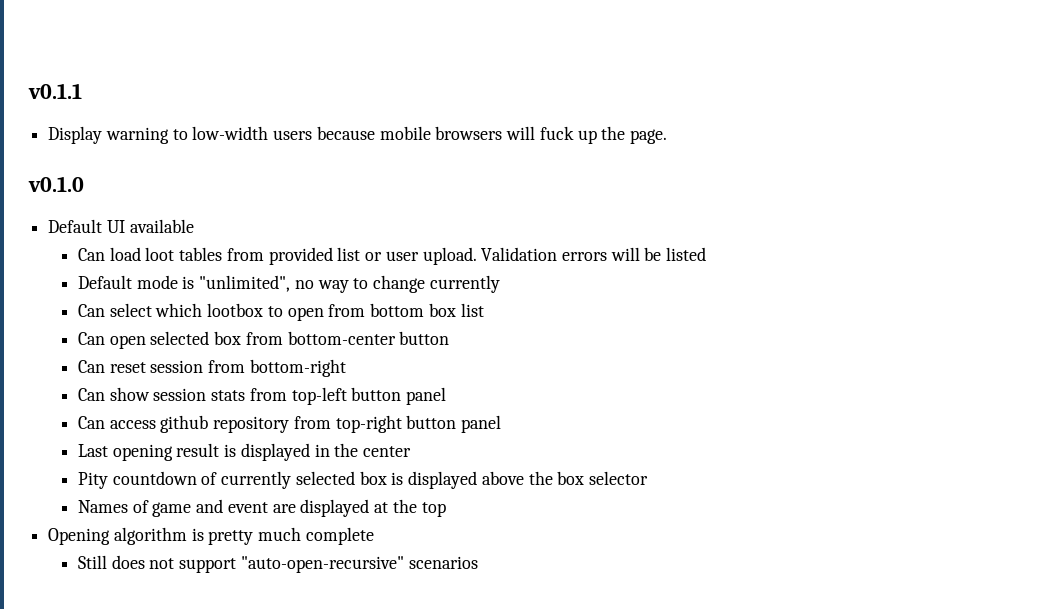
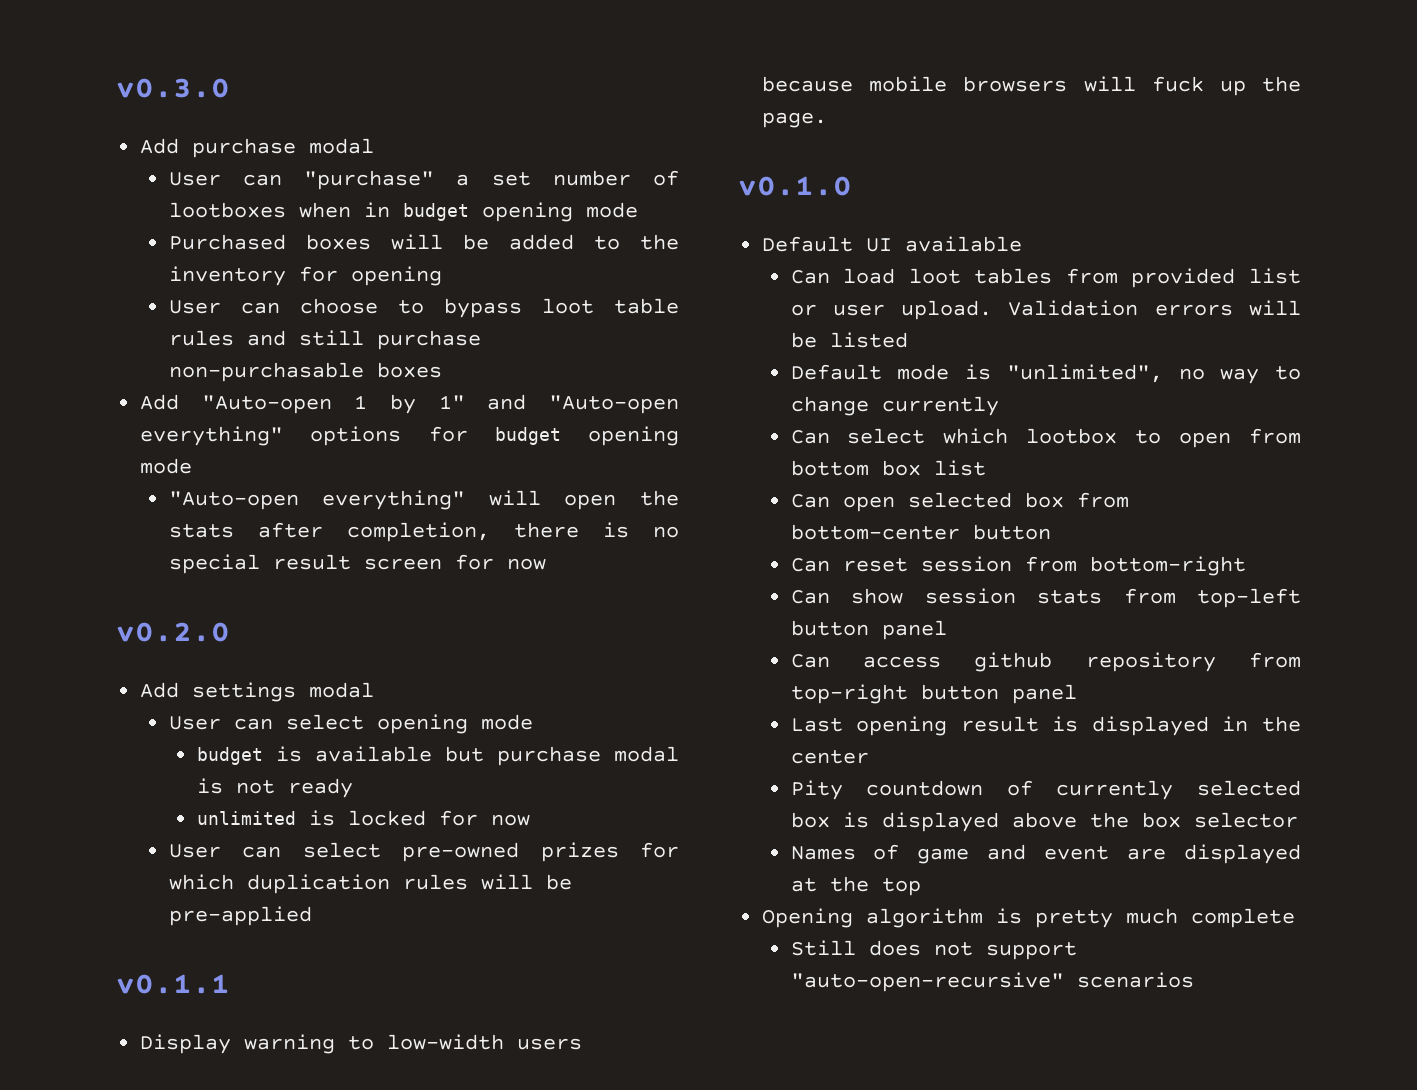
+ v0.3.0
+ Add purchase modal
+ User can "purchase" a set number of lootboxes when in budget opening mode
+ Purchased boxes will be added to the inventory for opening
+ User can choose to bypass loot table rules and still purchase non-purchasable boxes
+ Add "Auto-open 1 by 1" and "Auto-open everything" options for budget opening mode
+ "Auto-open everything" will open the stats after completion, there is no special result screen for now
+ v0.2.0
+ Add settings modal
+ User can select opening mode
+ budget is available but purchase modal is not ready
+ unlimited is locked for now
+ User can select pre-owned prizes for which duplication rules will be pre-applied

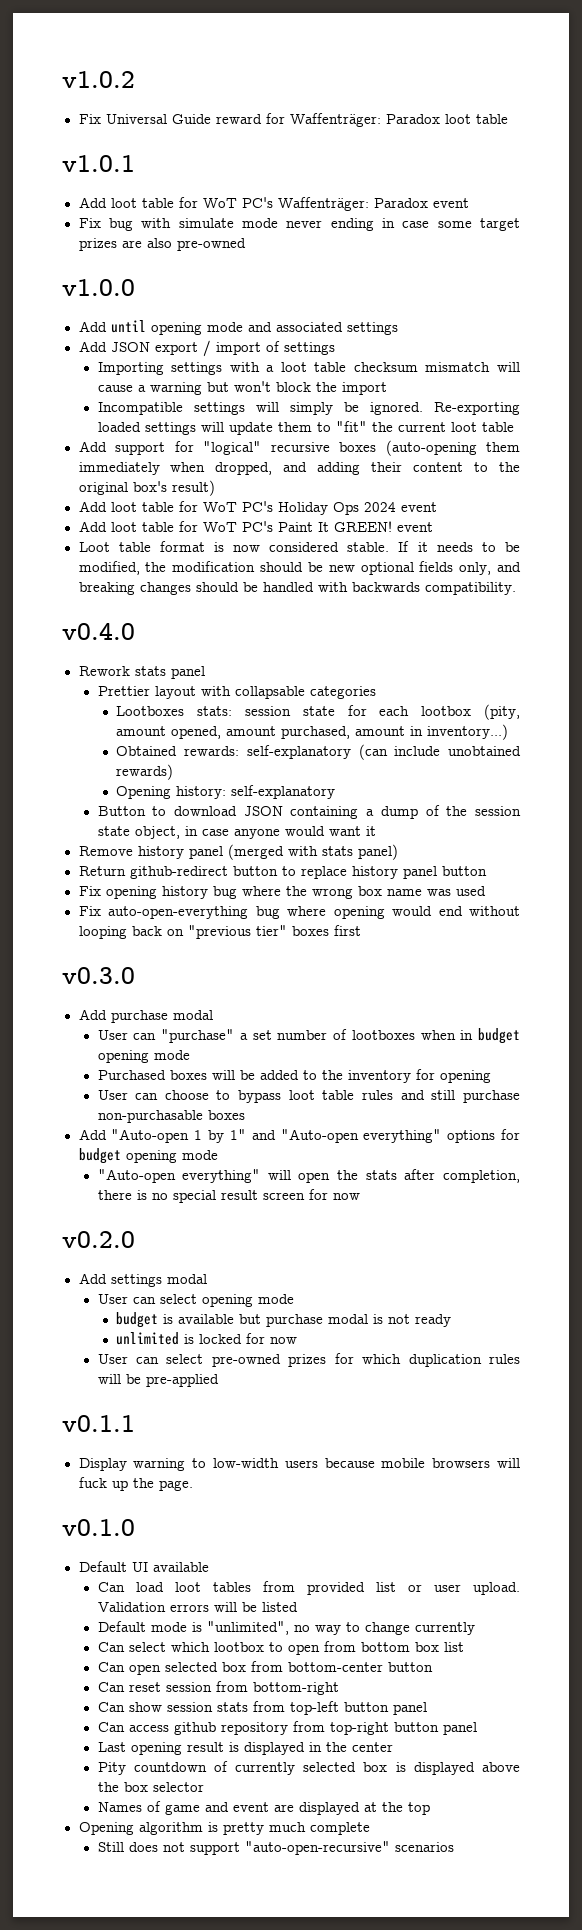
+ v1.0.2
+ Fix Universal Guide reward for Waffenträger: Paradox loot table
+ v1.0.1
+ Add loot table for WoT PC's Waffenträger: Paradox event
+ Fix bug with simulate mode never ending in case some target prizes are also pre-owned
+ v1.0.0
+ Add until opening mode and associated settings
+ Add JSON export / import of settings
+ Importing settings with a loot table checksum mismatch will cause a warning but won't block the import
+ Incompatible settings will simply be ignored. Re-exporting loaded settings will update them to "fit" the current loot table
+ Add support for "logical" recursive boxes (auto-opening them immediately when dropped, and adding their content to the original box's result)
+ Add loot table for WoT PC's Holiday Ops 2024 event
+ Add loot table for WoT PC's Paint It GREEN! event
+ Loot table format is now considered stable. If it needs to be modified, the modification should be new optional fields only, and breaking changes should be handled with backwards compatibility.
+ v0.4.0
+ Rework stats panel
+ Prettier layout with collapsable categories
+ Lootboxes stats: session state for each lootbox (pity, amount opened, amount purchased, amount in inventory...)
+ Obtained rewards: self-explanatory (can include unobtained rewards)
+ Opening history: self-explanatory
+ Button to download JSON containing a dump of the session state object, in case anyone would want it
+ Remove history panel (merged with stats panel)
+ Return github-redirect button to replace history panel button
+ Fix opening history bug where the wrong box name was used
+ Fix auto-open-everything bug where opening would end without looping back on "previous tier" boxes first

